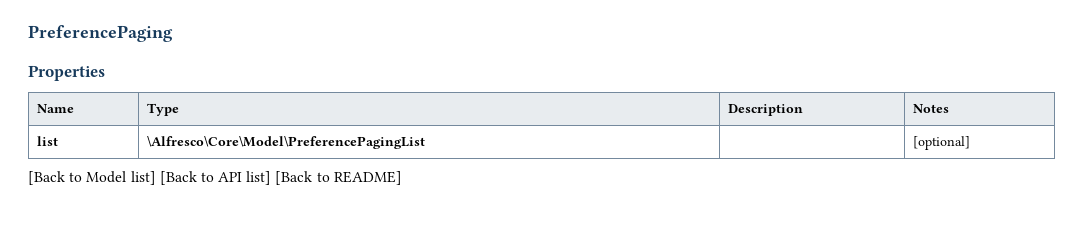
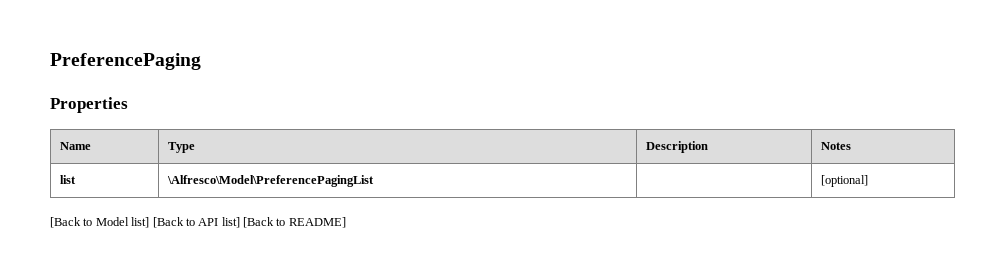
- list | \Alfresco\Core\Model\PreferencePagingList | | [optional]
+ list | \Alfresco\Model\PreferencePagingList | | [optional]

